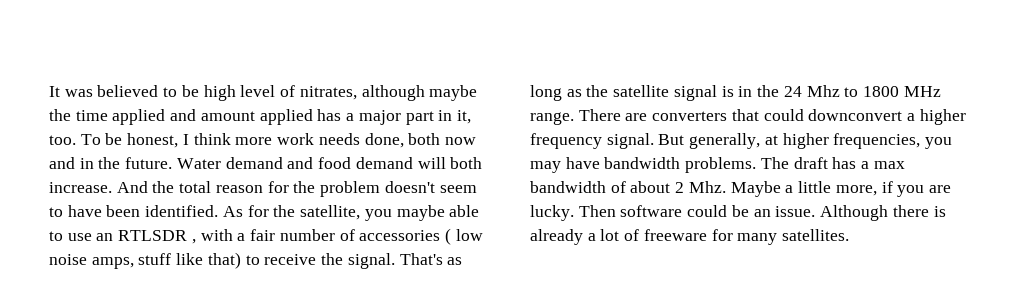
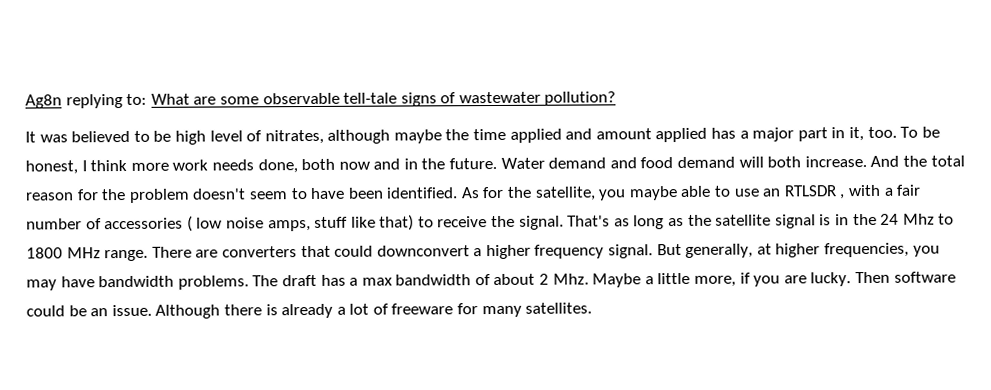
+ Ag8n replying to: What are some observable tell-tale signs of wastewater pollution?

